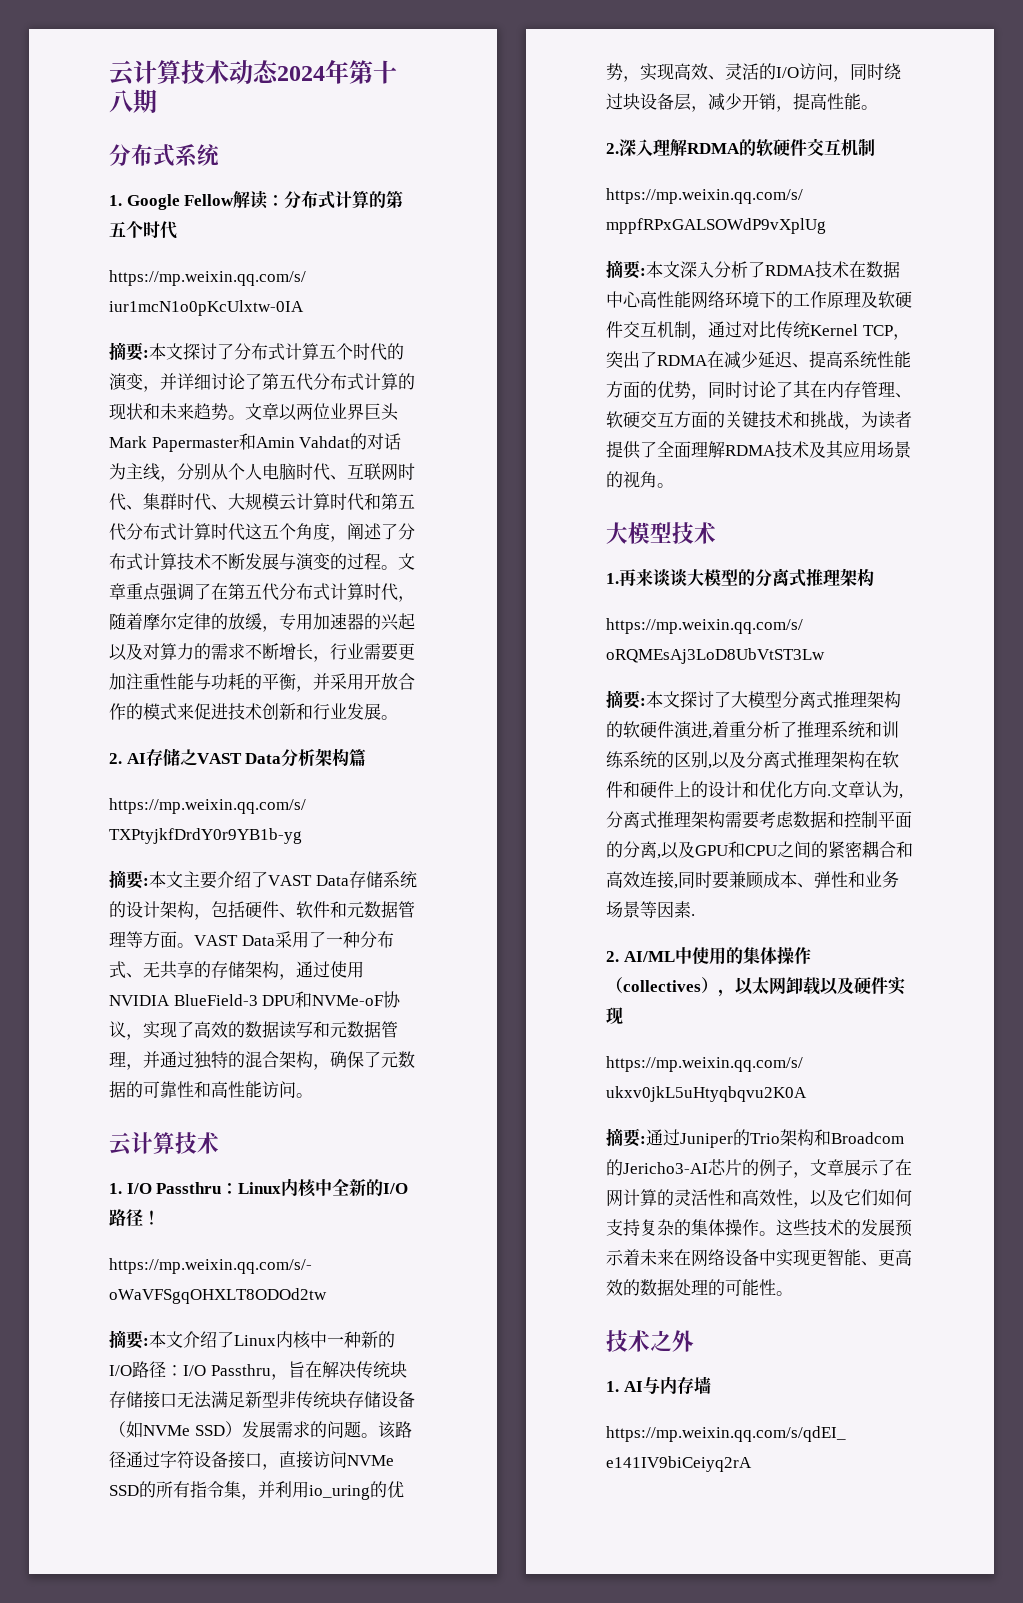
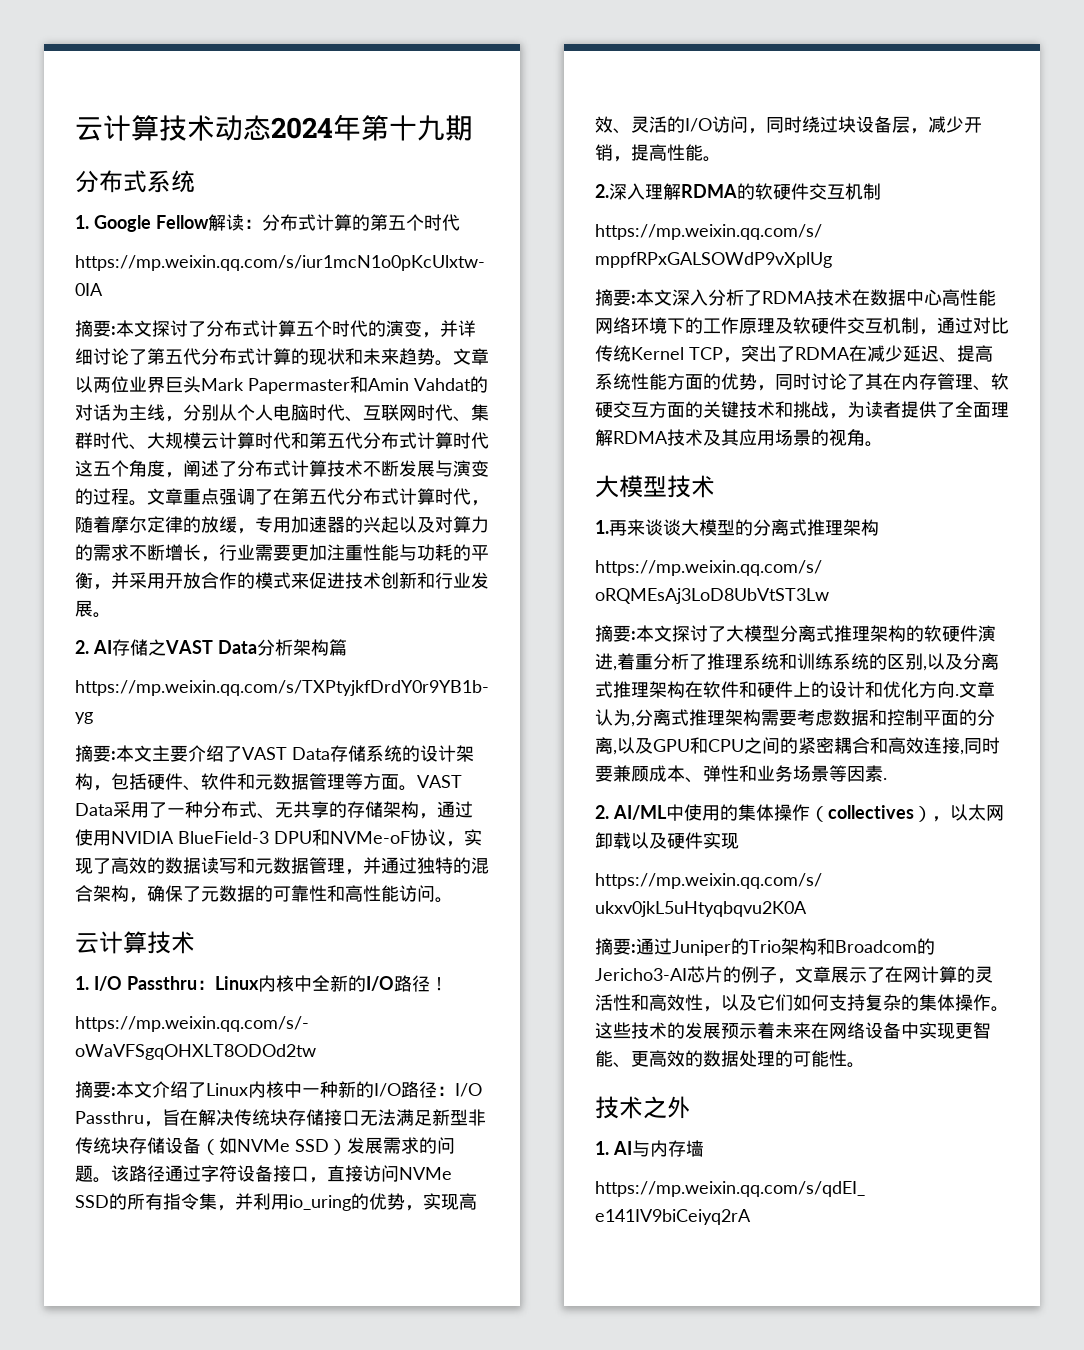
- 云计算技术动态2024年第十八期
+ 云计算技术动态2024年第十九期

